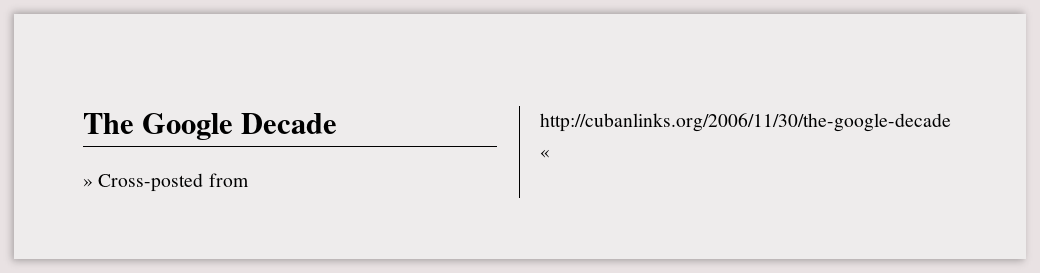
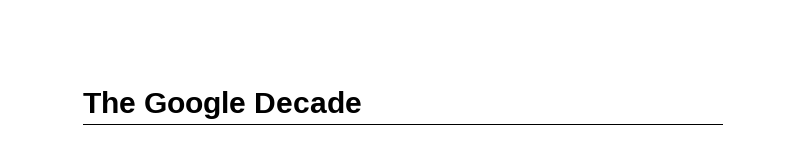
- » Cross-posted from http://cubanlinks.org/2006/11/30/the-google-decade «

